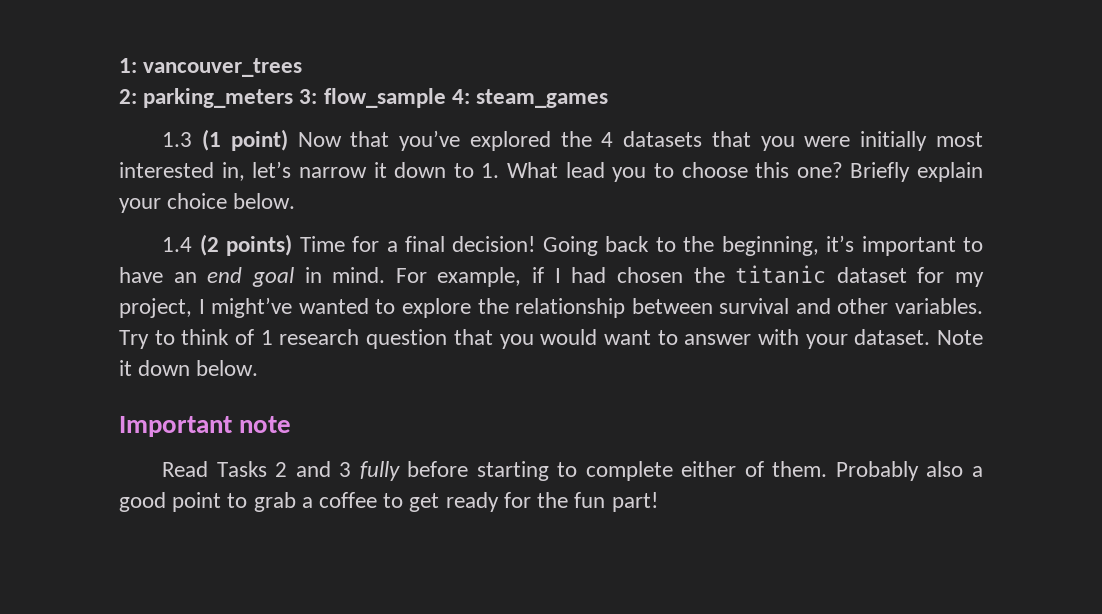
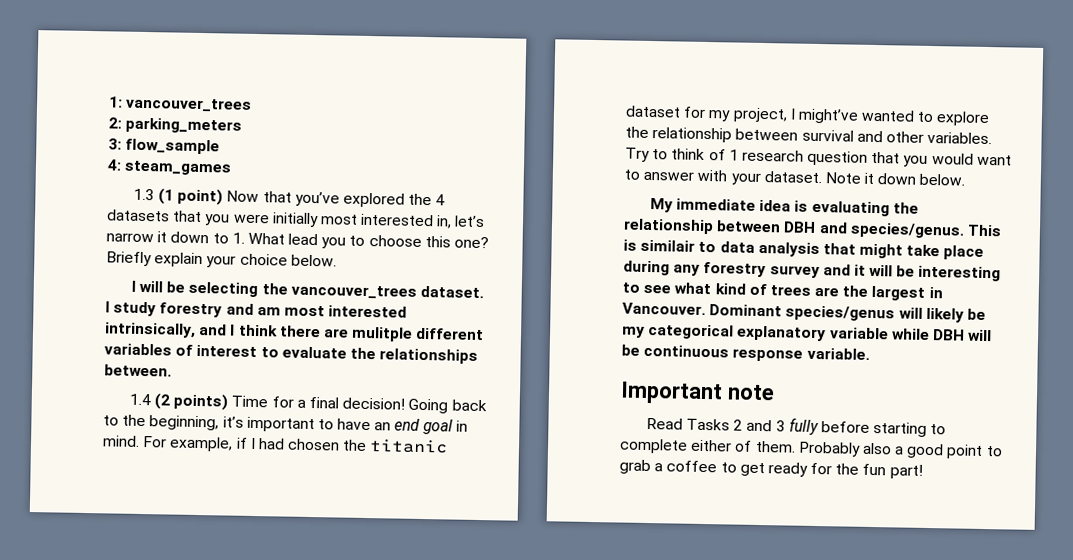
- 2: parking_meters 3: flow_sample 4: steam_games
+ 2: parking_meters
+ 3: flow_sample
+ 4: steam_games
+ I will be selecting the vancouver_trees dataset. I study forestry and am most interested intrinsically, and I think there are mulitple different variables of interest to evaluate the relationships between.
+ My immediate idea is evaluating the relationship between DBH and species/genus. This is similair to data analysis that might take place during any forestry survey and it will be interesting to see what kind of trees are the largest in Vancouver. Dominant species/genus will likely be my categorical explanatory variable while DBH will be continuous response variable.

